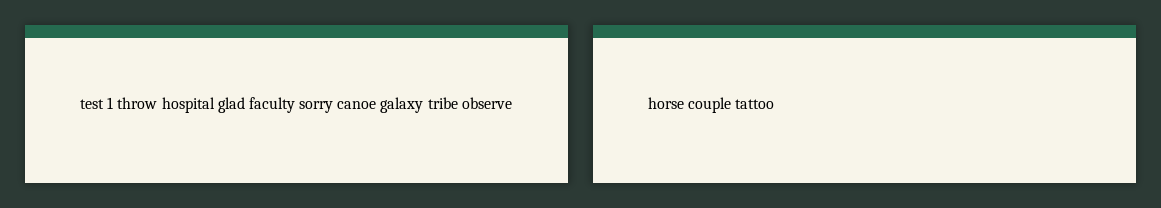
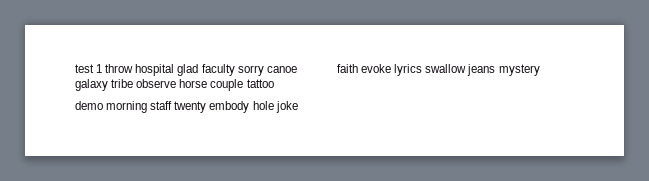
+ demo morning staff twenty embody hole joke faith evoke lyrics swallow jeans mystery

